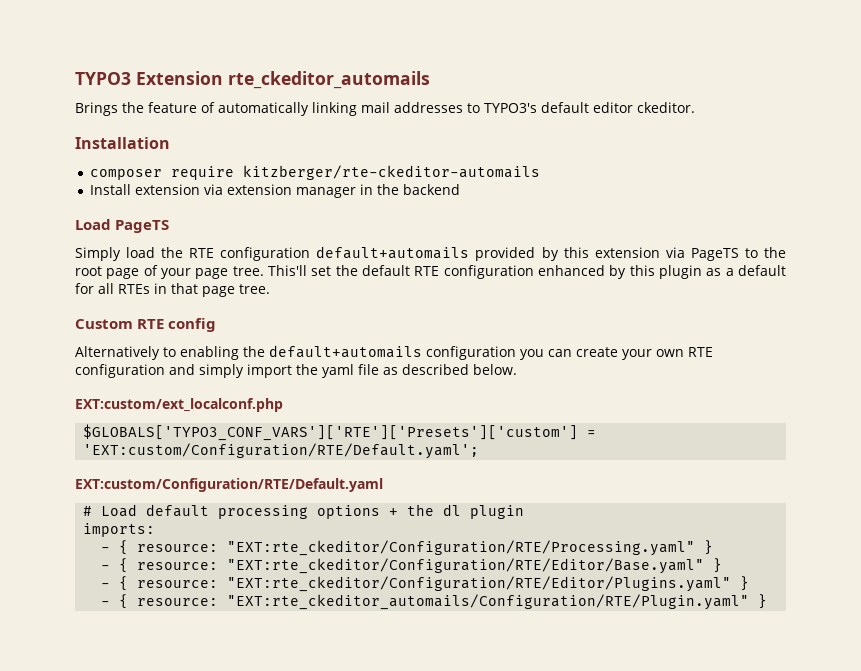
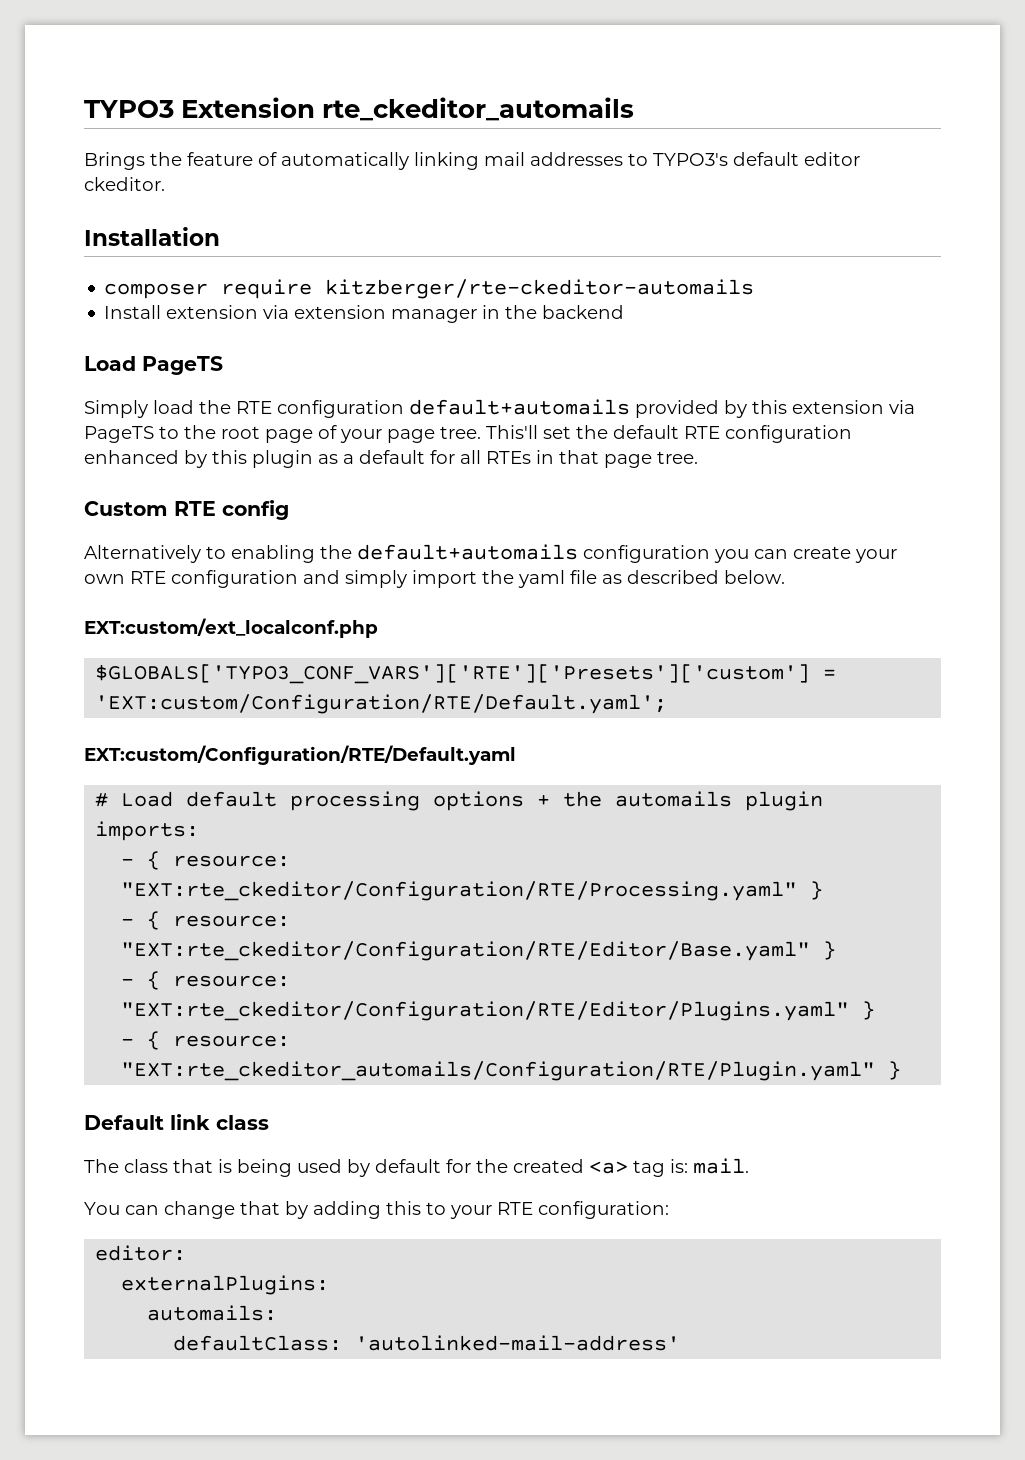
- # Load default processing options + the dl plugin
+ # Load default processing options + the automails plugin
+ Default link class
+ The class that is being used by default for the created <a> tag is: mail.
+ You can change that by adding this to your RTE configuration:
+ editor:
+ externalPlugins:
+ automails:
+ defaultClass: 'autolinked-mail-address'

